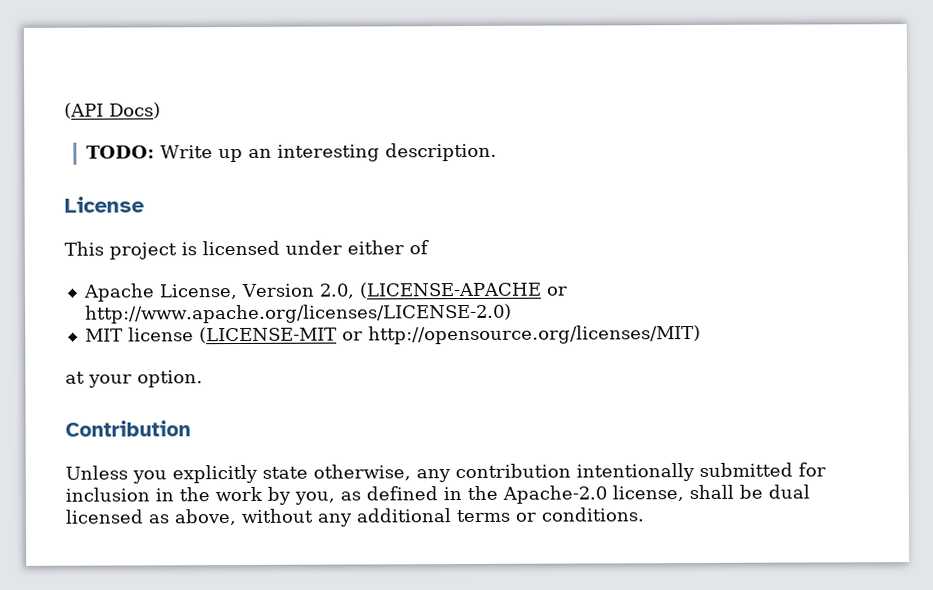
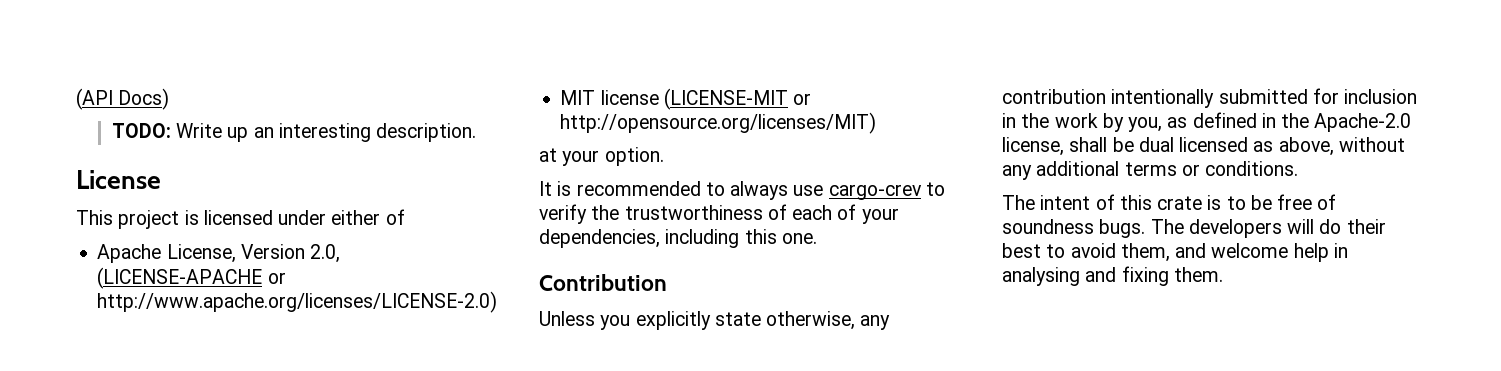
+ It is recommended to always use cargo-crev to verify the trustworthiness of each of your dependencies, including this one.
+ The intent of this crate is to be free of soundness bugs. The developers will do their best to avoid them, and welcome help in analysing and fixing them.

